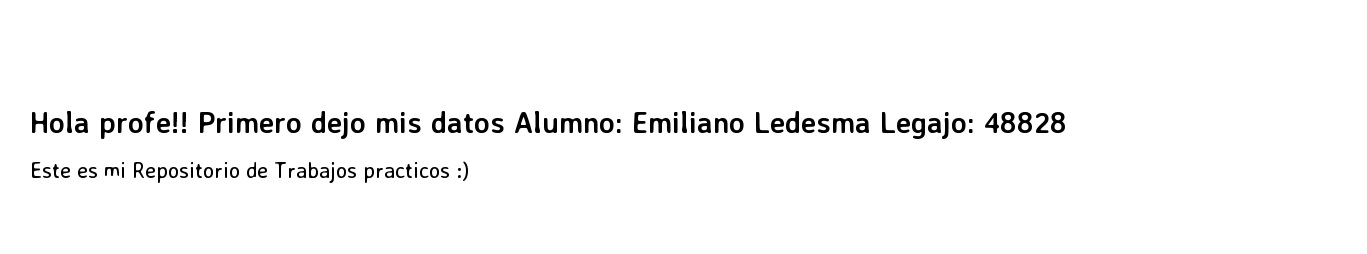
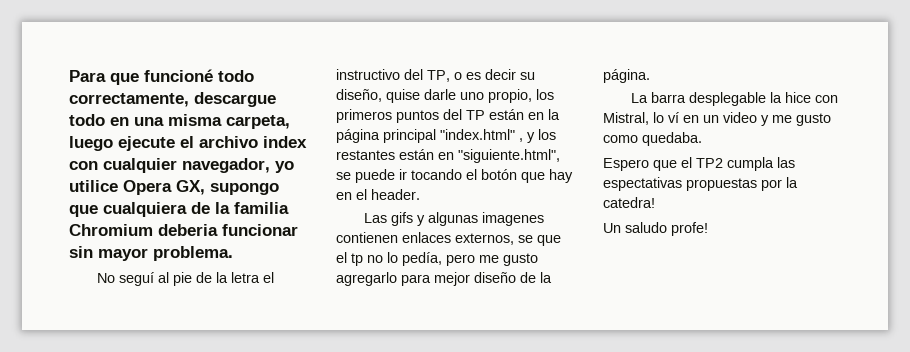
- Hola profe!! Primero dejo mis datos Alumno: Emiliano Ledesma Legajo: 48828
- Este es mi Repositorio de Trabajos practicos :)
+ Para que funcioné todo correctamente, descargue todo en una misma carpeta, luego ejecute el archivo index con cualquier navegador, yo utilice Opera GX, supongo que cualquiera de la familia Chromium deberia funcionar sin mayor problema.
+ No seguí al pie de la letra el instructivo del TP, o es decir su diseño, quise darle uno propio, los primeros puntos del TP están en la página principal "index.html" , y los restantes están en "siguiente.html", se puede ir tocando el botón que hay en el header.
+ Las gifs y algunas imagenes contienen enlaces externos, se que el tp no lo pedía, pero me gusto agregarlo para mejor diseño de la página.
+ La barra desplegable la hice con Mistral, lo ví en un video y me gusto como quedaba.
+ Espero que el TP2 cumpla las espectativas propuestas por la catedra!
+ Un saludo profe!

